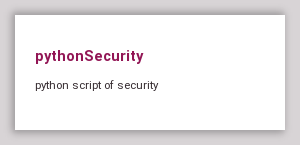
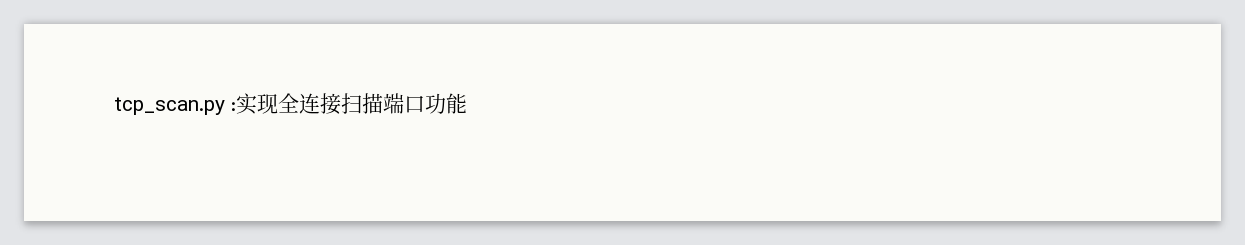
- pythonSecurity
- python script of security
+ tcp_scan.py :实现全连接扫描端口功能

